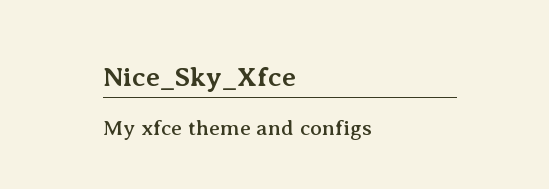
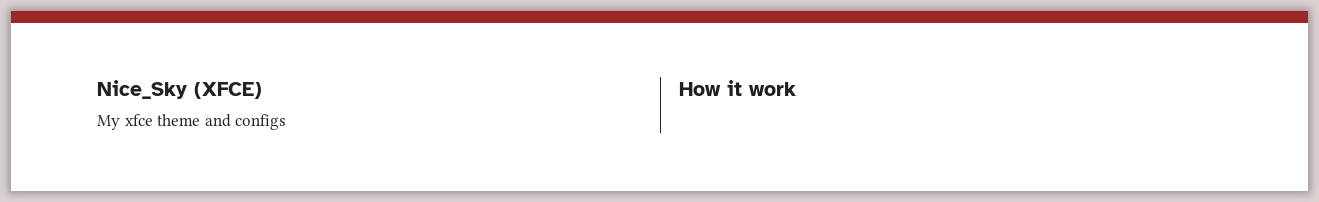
- Nice_Sky_Xfce
+ Nice_Sky (XFCE)
+ How it work

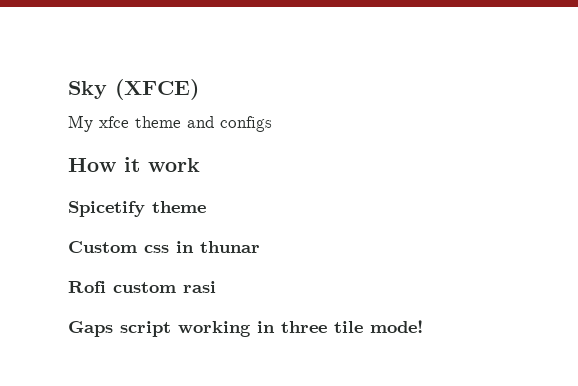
- Nice_Sky (XFCE)
+ Sky (XFCE)
+ Spicetify theme
+ Custom css in thunar
+ Rofi custom rasi
+ Gaps script working in three tile mode!

